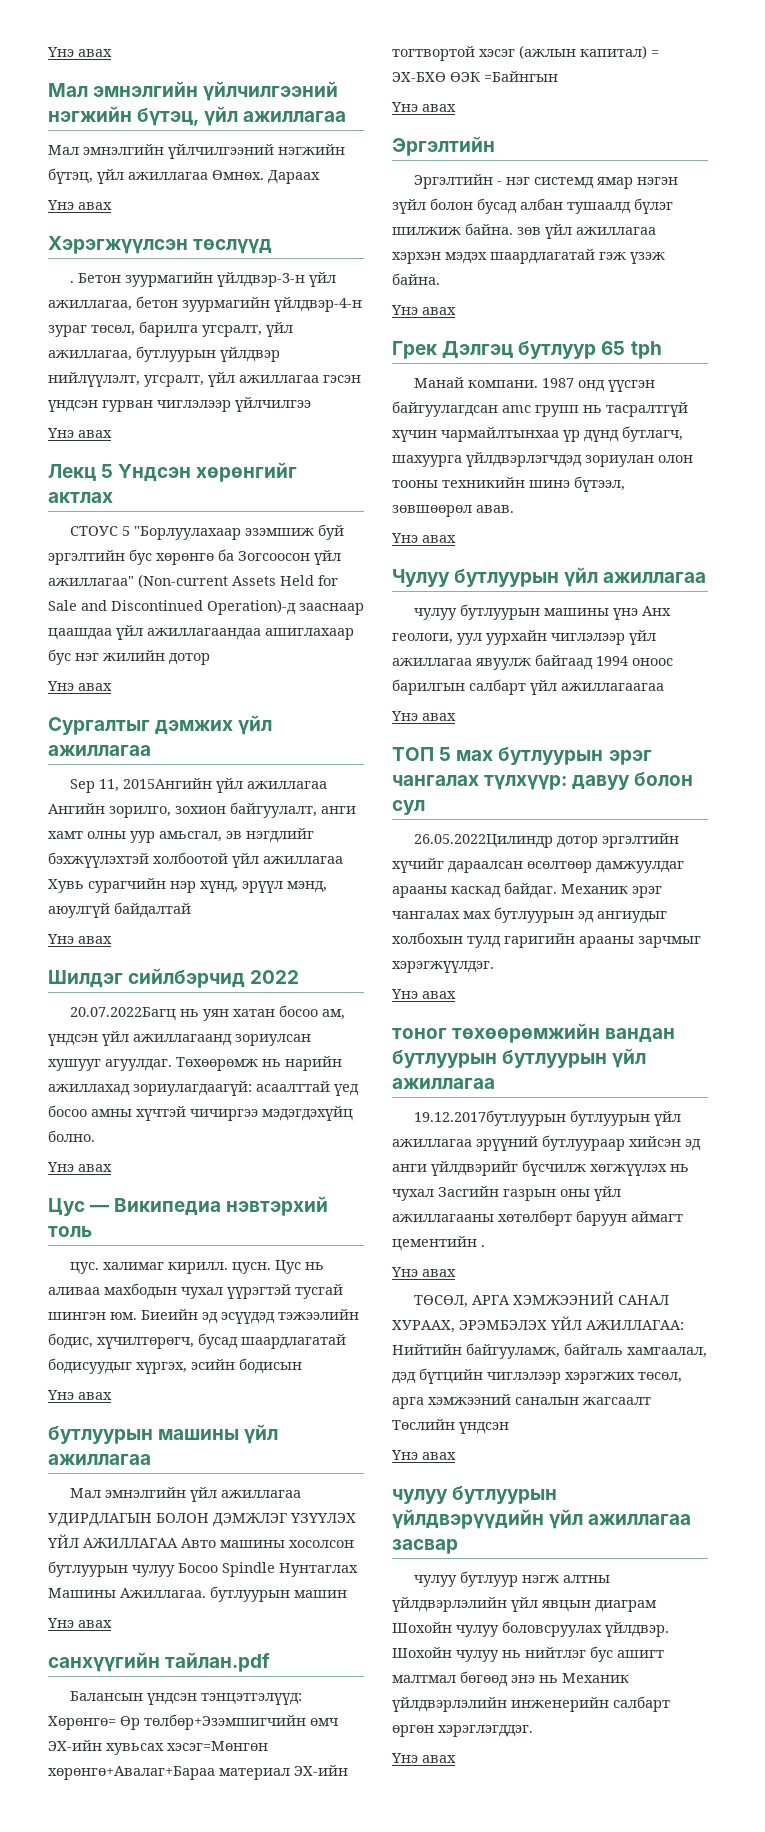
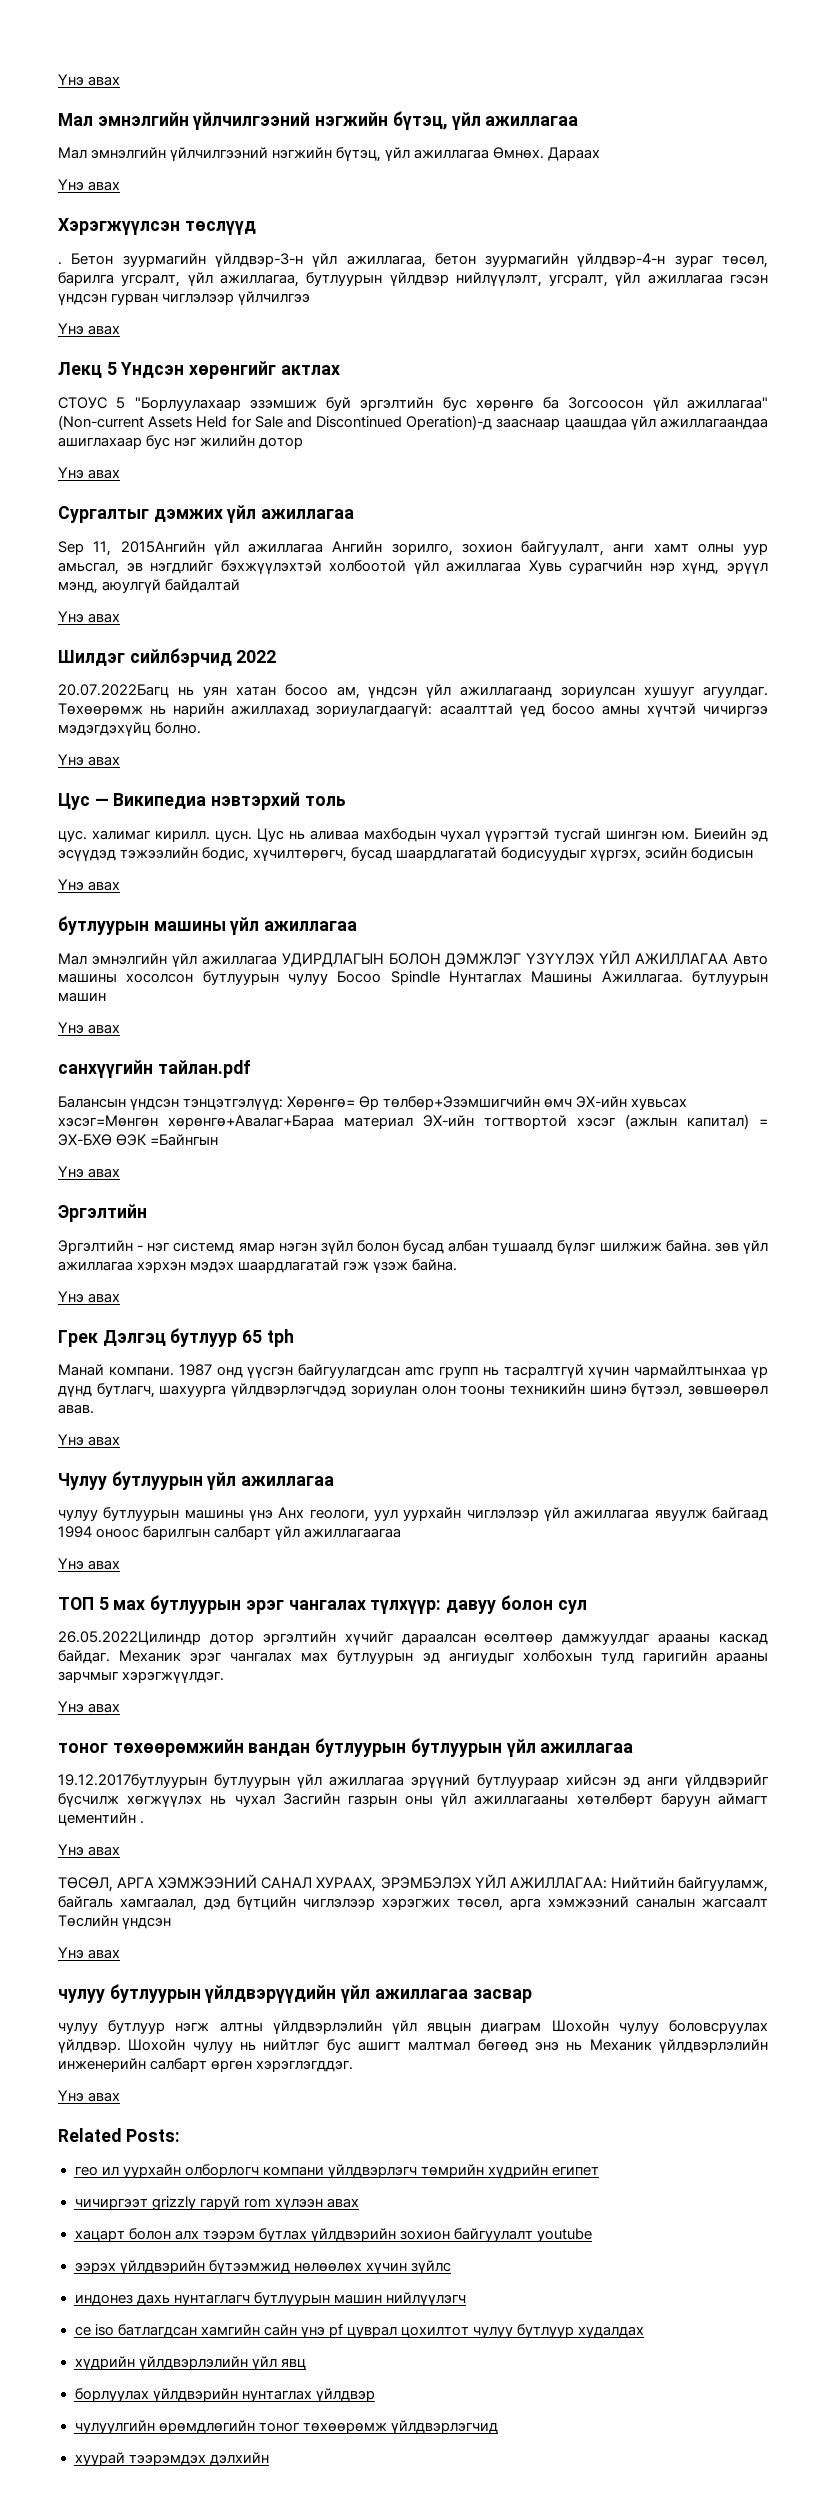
+ Related Posts:
+ гео ил уурхайн олборлогч компани үйлдвэрлэгч төмрийн хүдрийн египет
+ чичиргээт grizzly гаруй rom хүлээн авах
+ хацарт болон алх тээрэм бутлах үйлдвэрийн зохион байгуулалт youtube
+ ээрэх үйлдвэрийн бүтээмжид нөлөөлөх хүчин зүйлс
+ индонез дахь нунтаглагч бутлуурын машин нийлүүлэгч
+ ce iso батлагдсан хамгийн сайн үнэ pf цуврал цохилтот чулуу бутлуур худалдах
+ хүдрийн үйлдвэрлэлийн үйл явц
+ борлуулах үйлдвэрийн нунтаглах үйлдвэр
+ чулуулгийн өрөмдлөгийн тоног төхөөрөмж үйлдвэрлэгчид
+ хуурай тээрэмдэх дэлхийн

